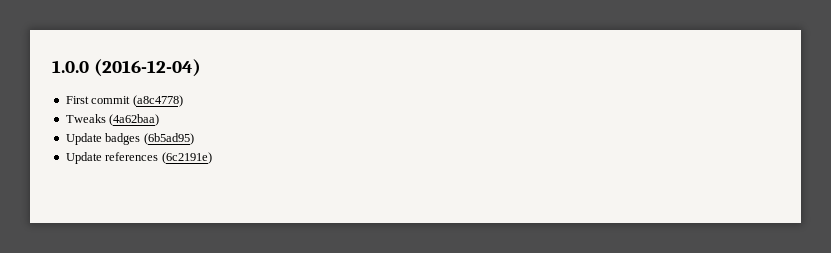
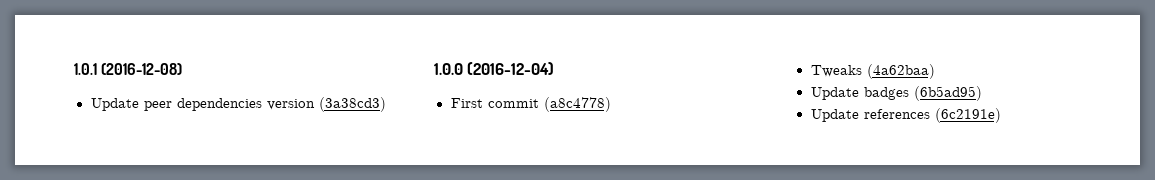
+ 1.0.1 (2016-12-08)
+ Update peer dependencies version (3a38cd3)

